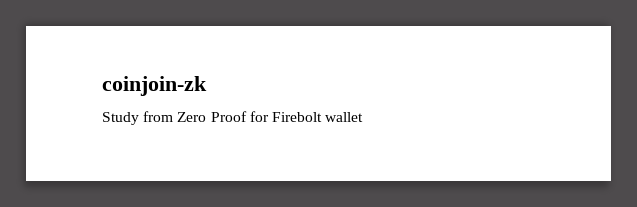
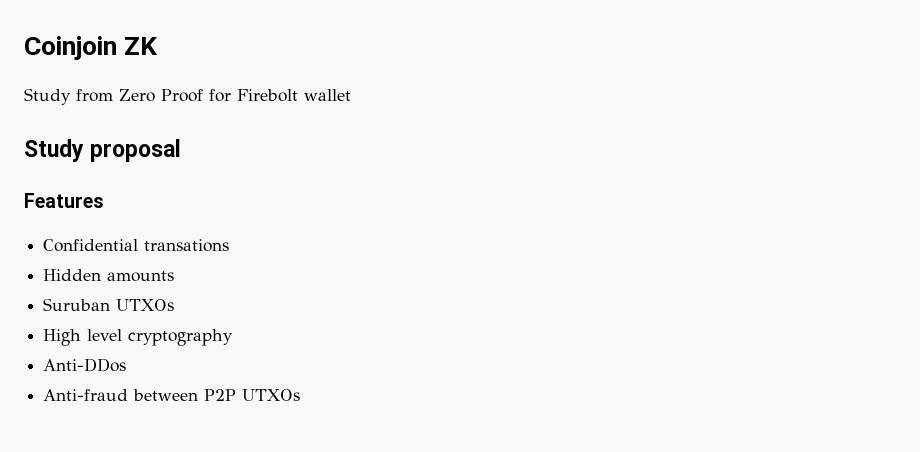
- coinjoin-zk
+ Coinjoin ZK
+ Study proposal
+ Features
+ Confidential transations
+ Hidden amounts
+ Suruban UTXOs
+ High level cryptography
+ Anti-DDos
+ Anti-fraud between P2P UTXOs

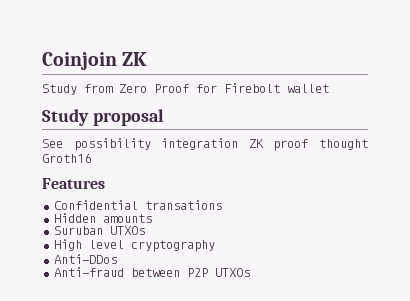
+ See possibility integration ZK proof thought Groth16

